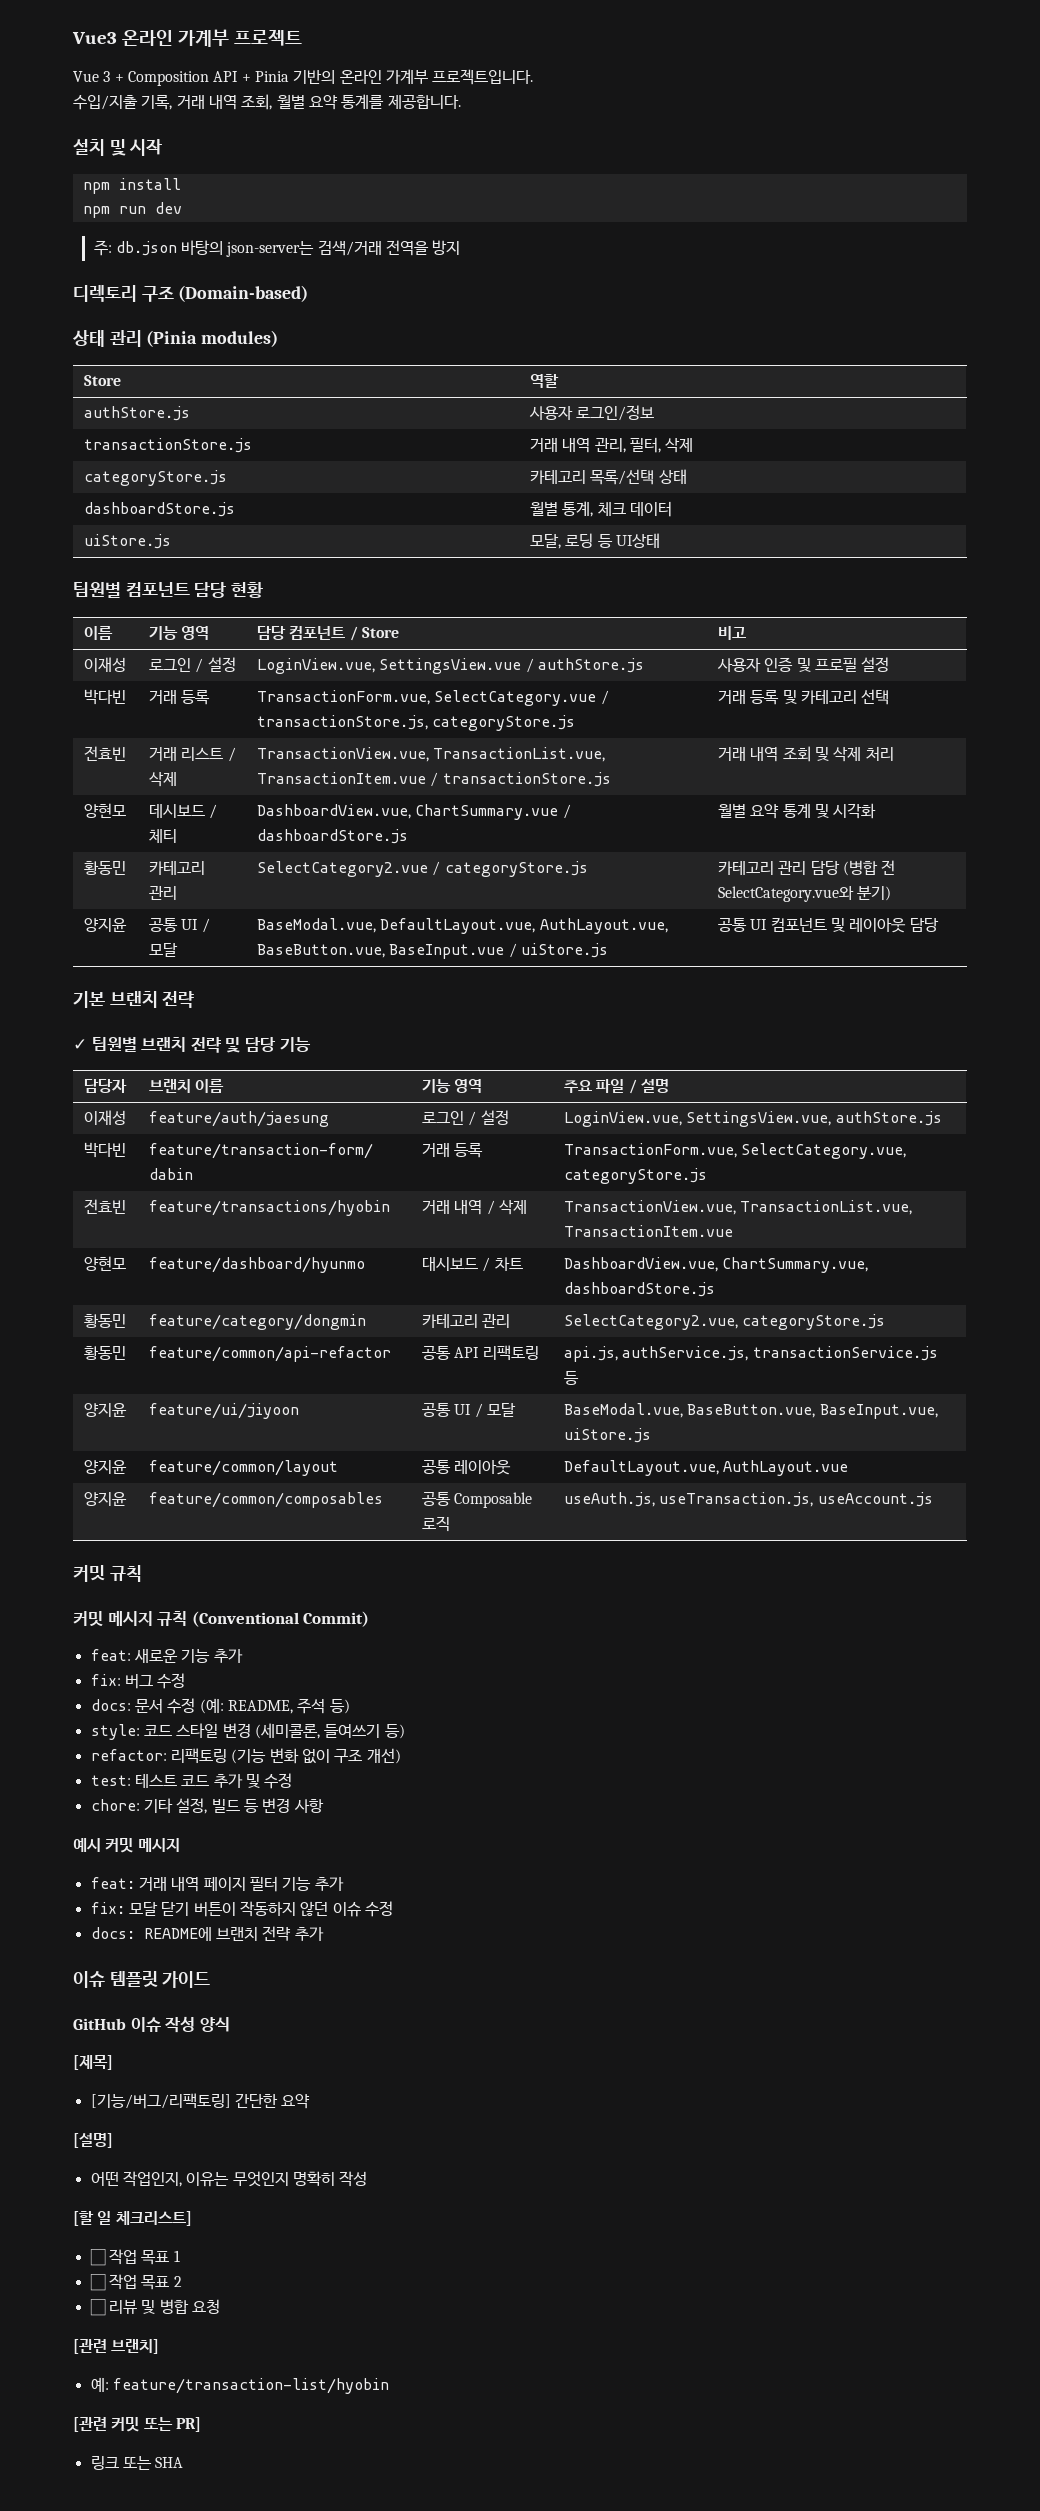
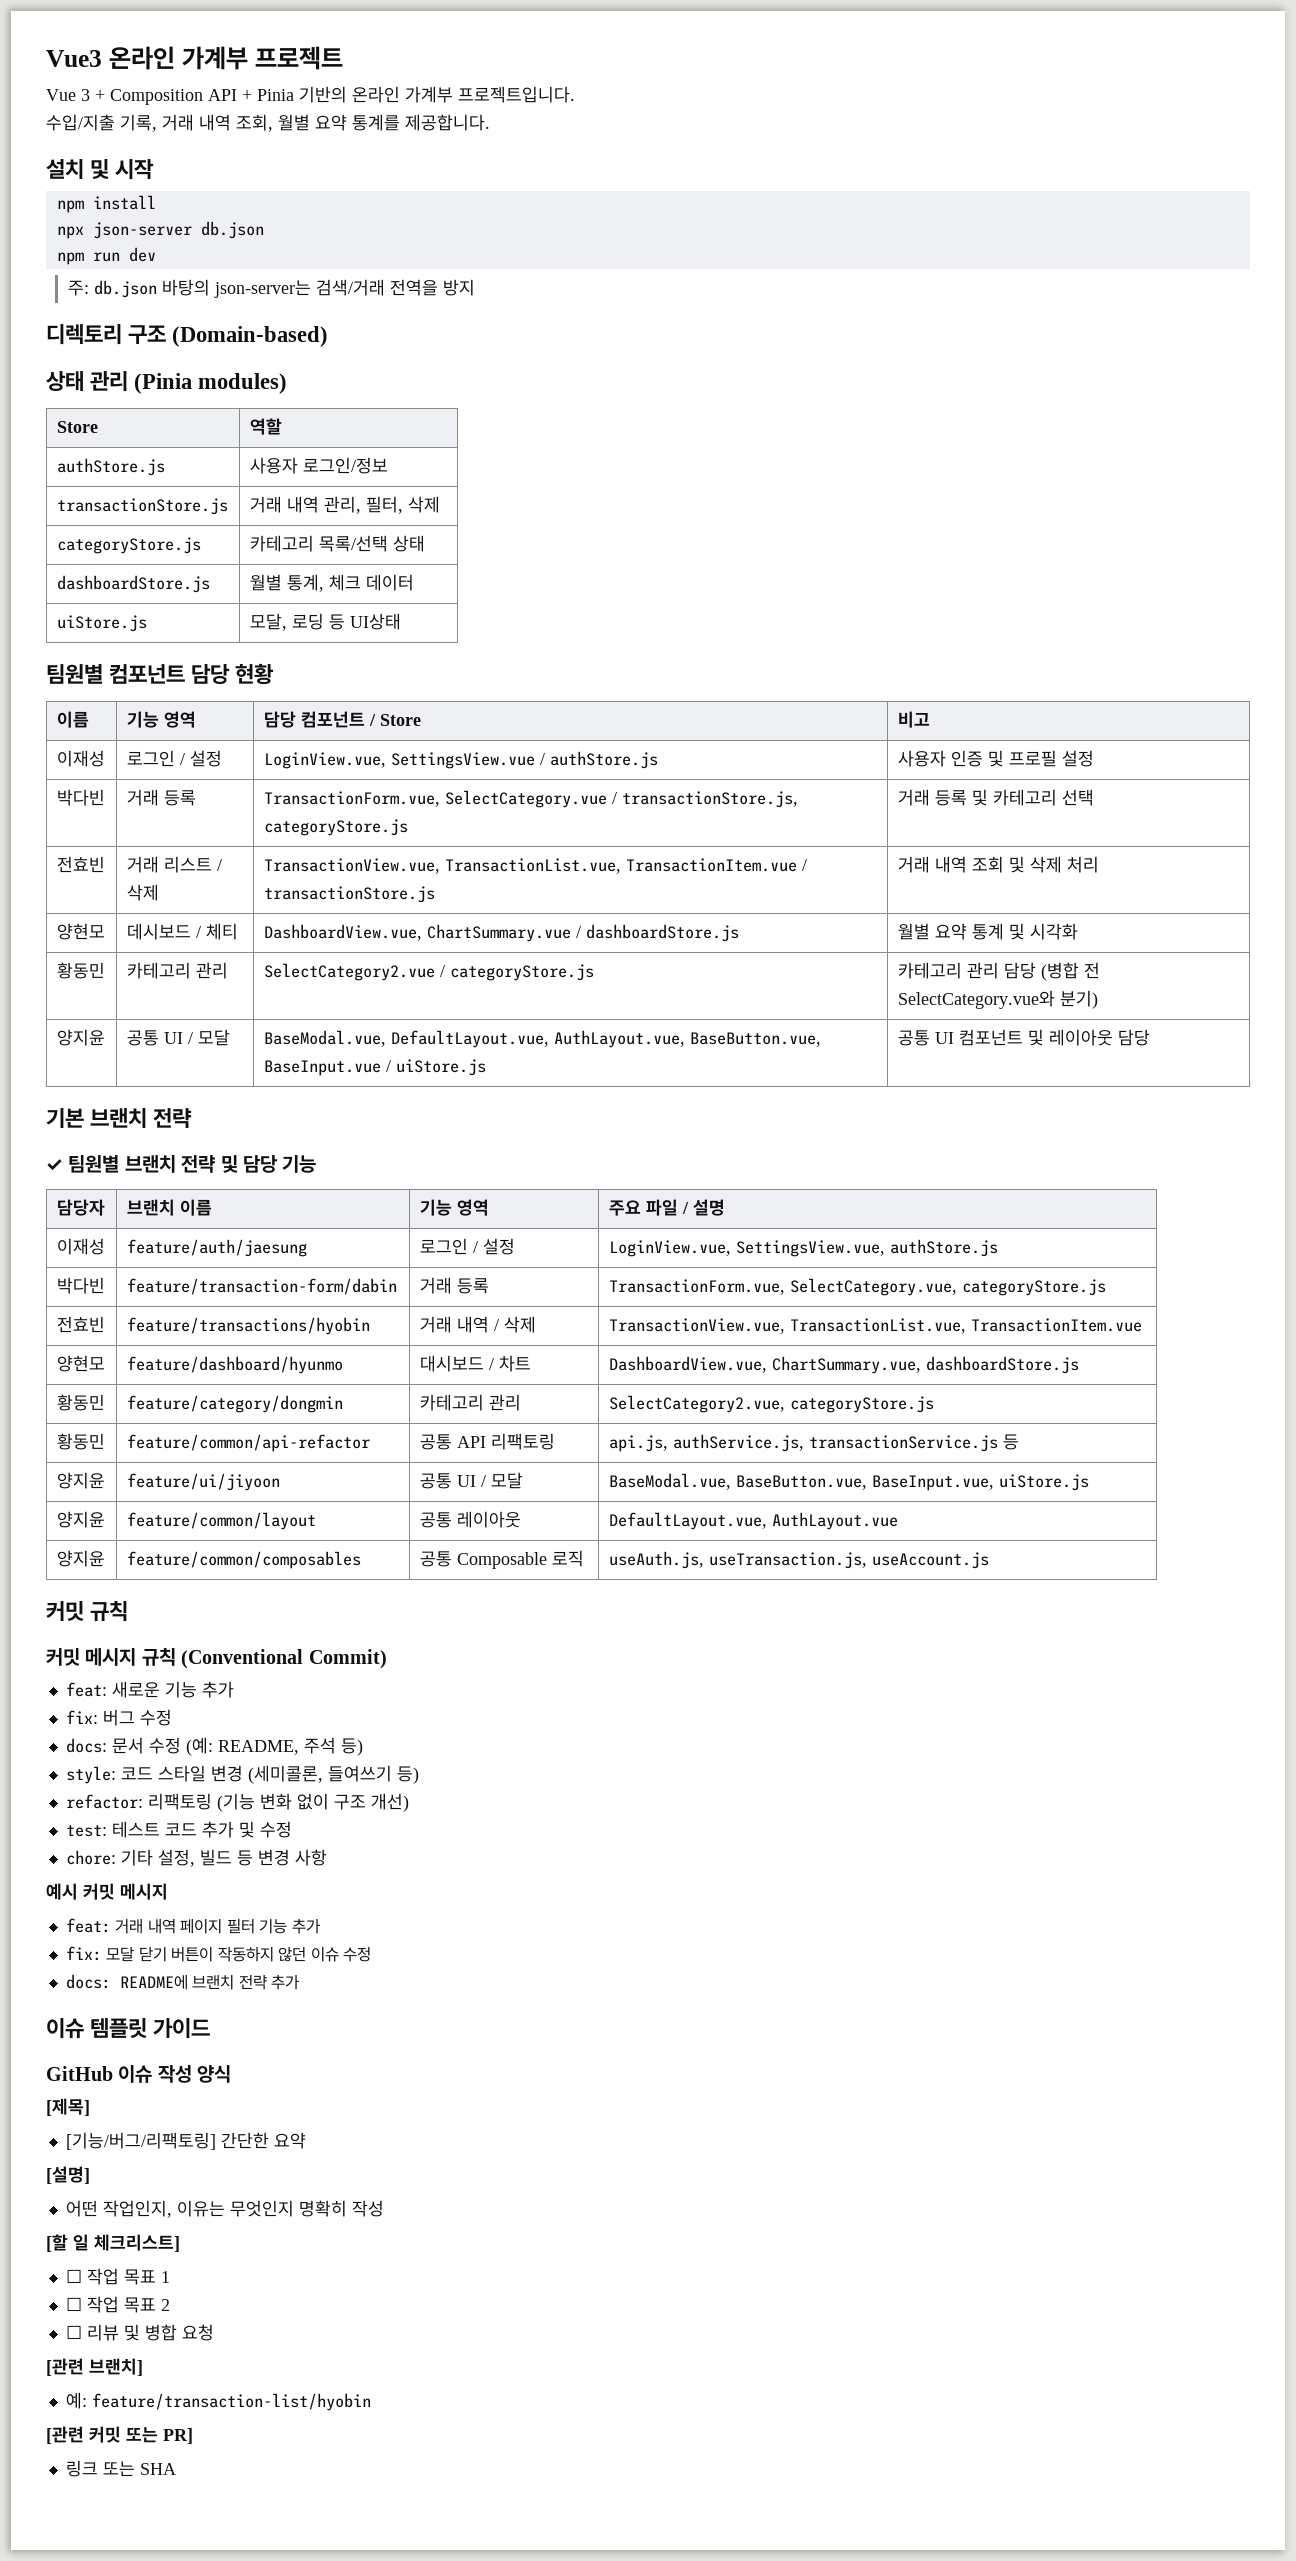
+ npx json-server db.json

